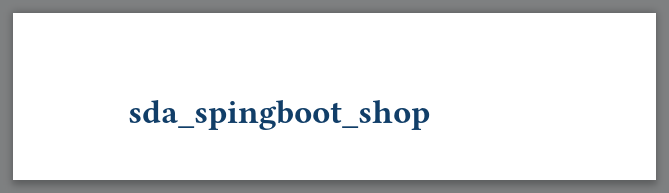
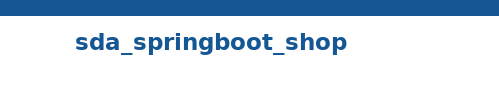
- sda_spingboot_shop
+ sda_springboot_shop

